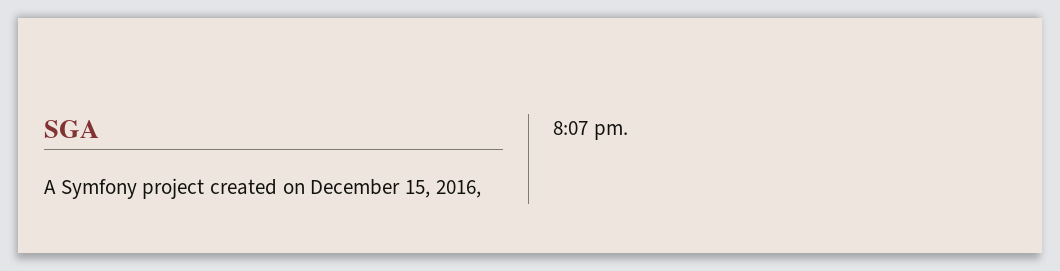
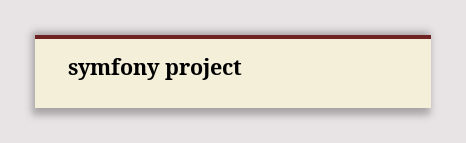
- SGA
- A Symfony project created on December 15, 2016, 8:07 pm.
+ symfony project

